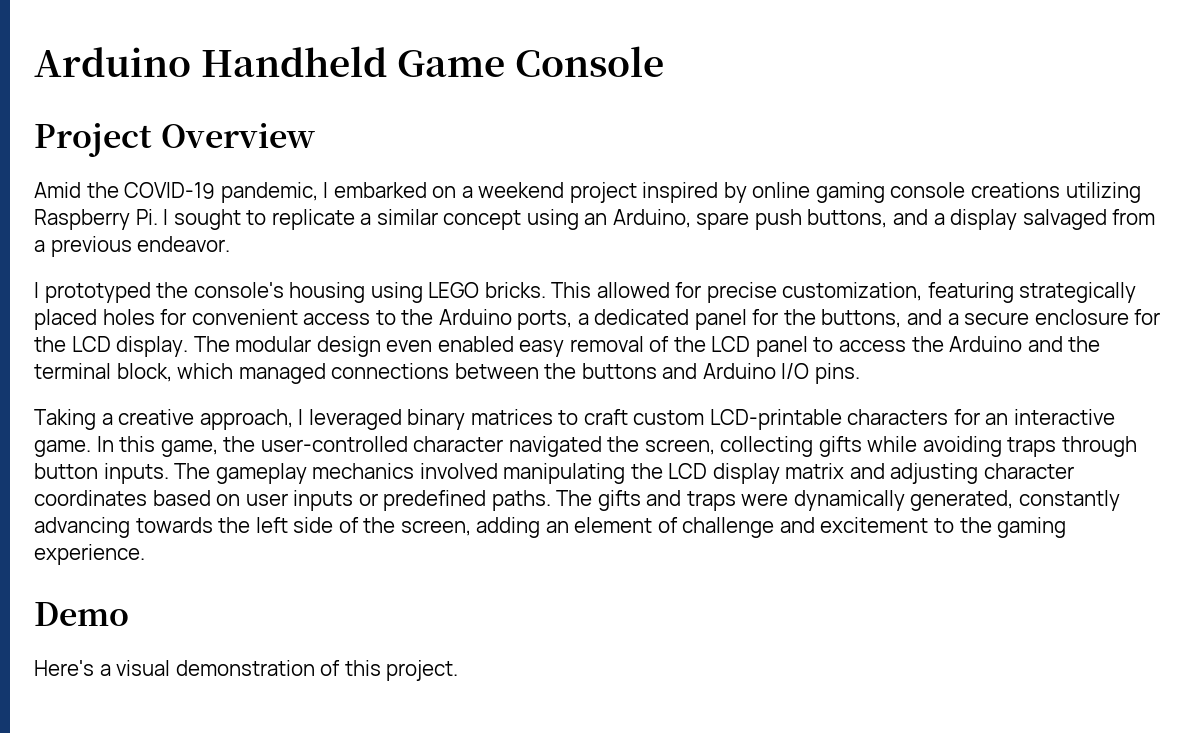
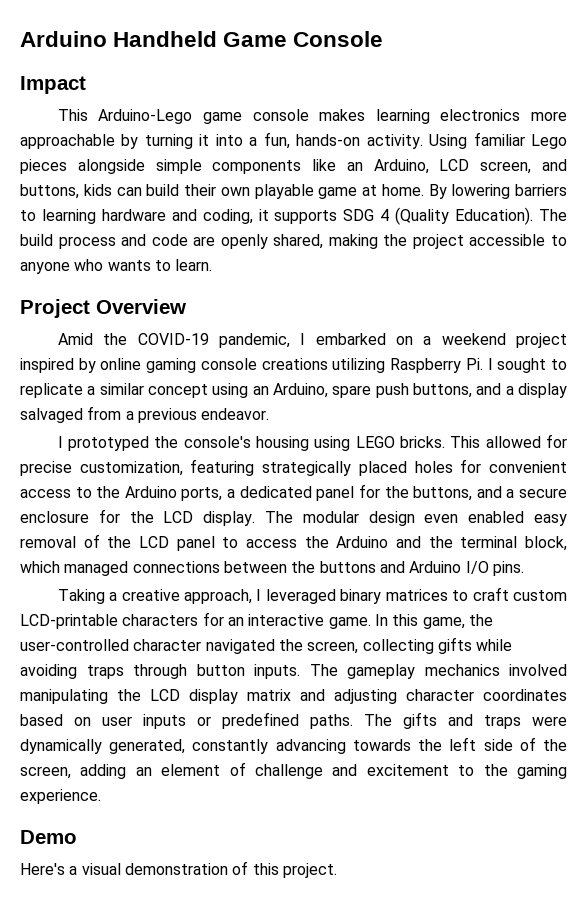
+ Impact
+ This Arduino-Lego game console makes learning electronics more approachable by turning it into a fun, hands-on activity. Using familiar Lego pieces alongside simple components like an Arduino, LCD screen, and buttons, kids can build their own playable game at home. By lowering barriers to learning hardware and coding, it supports SDG 4 (Quality Education). The build process and code are openly shared, making the project accessible to anyone who wants to learn.

